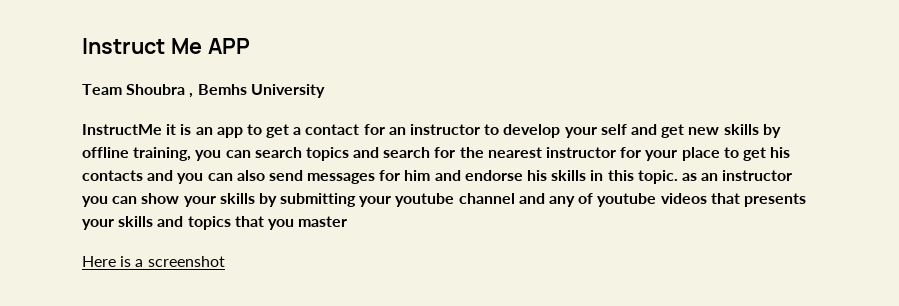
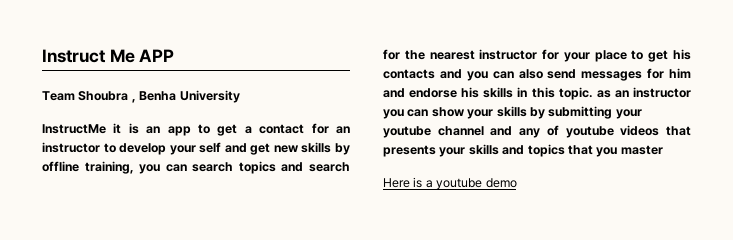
- Team Shoubra , Bemhs University
+ Team Shoubra , Benha University
- Here is a screenshot
+ Here is a youtube demo

